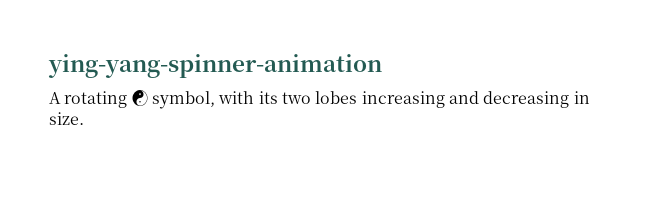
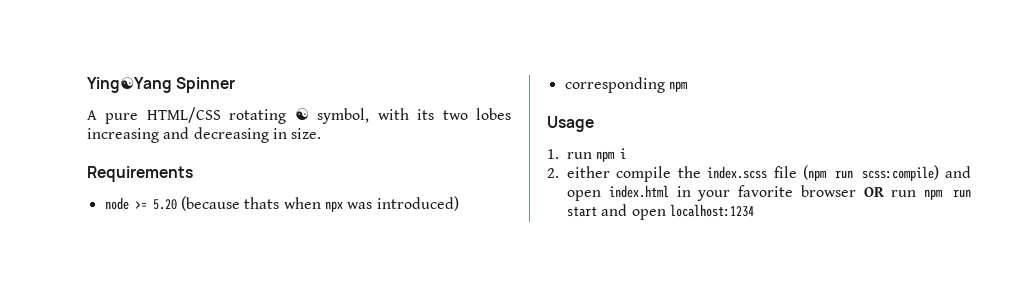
- ying-yang-spinner-animation
+ Ying☯Yang Spinner
- A rotating ☯ symbol, with its two lobes increasing and decreasing in size.
+ A pure HTML/CSS rotating ☯ symbol, with its two lobes increasing and decreasing in size.
+ Requirements
+ node >= 5.20 (because thats when npx was introduced)
+ corresponding npm
+ Usage
+ 1. run npm i
+ 2. either compile the index.scss file (npm run scss:compile) and open index.html in your favorite browser OR run npm run start and open localhost:1234

